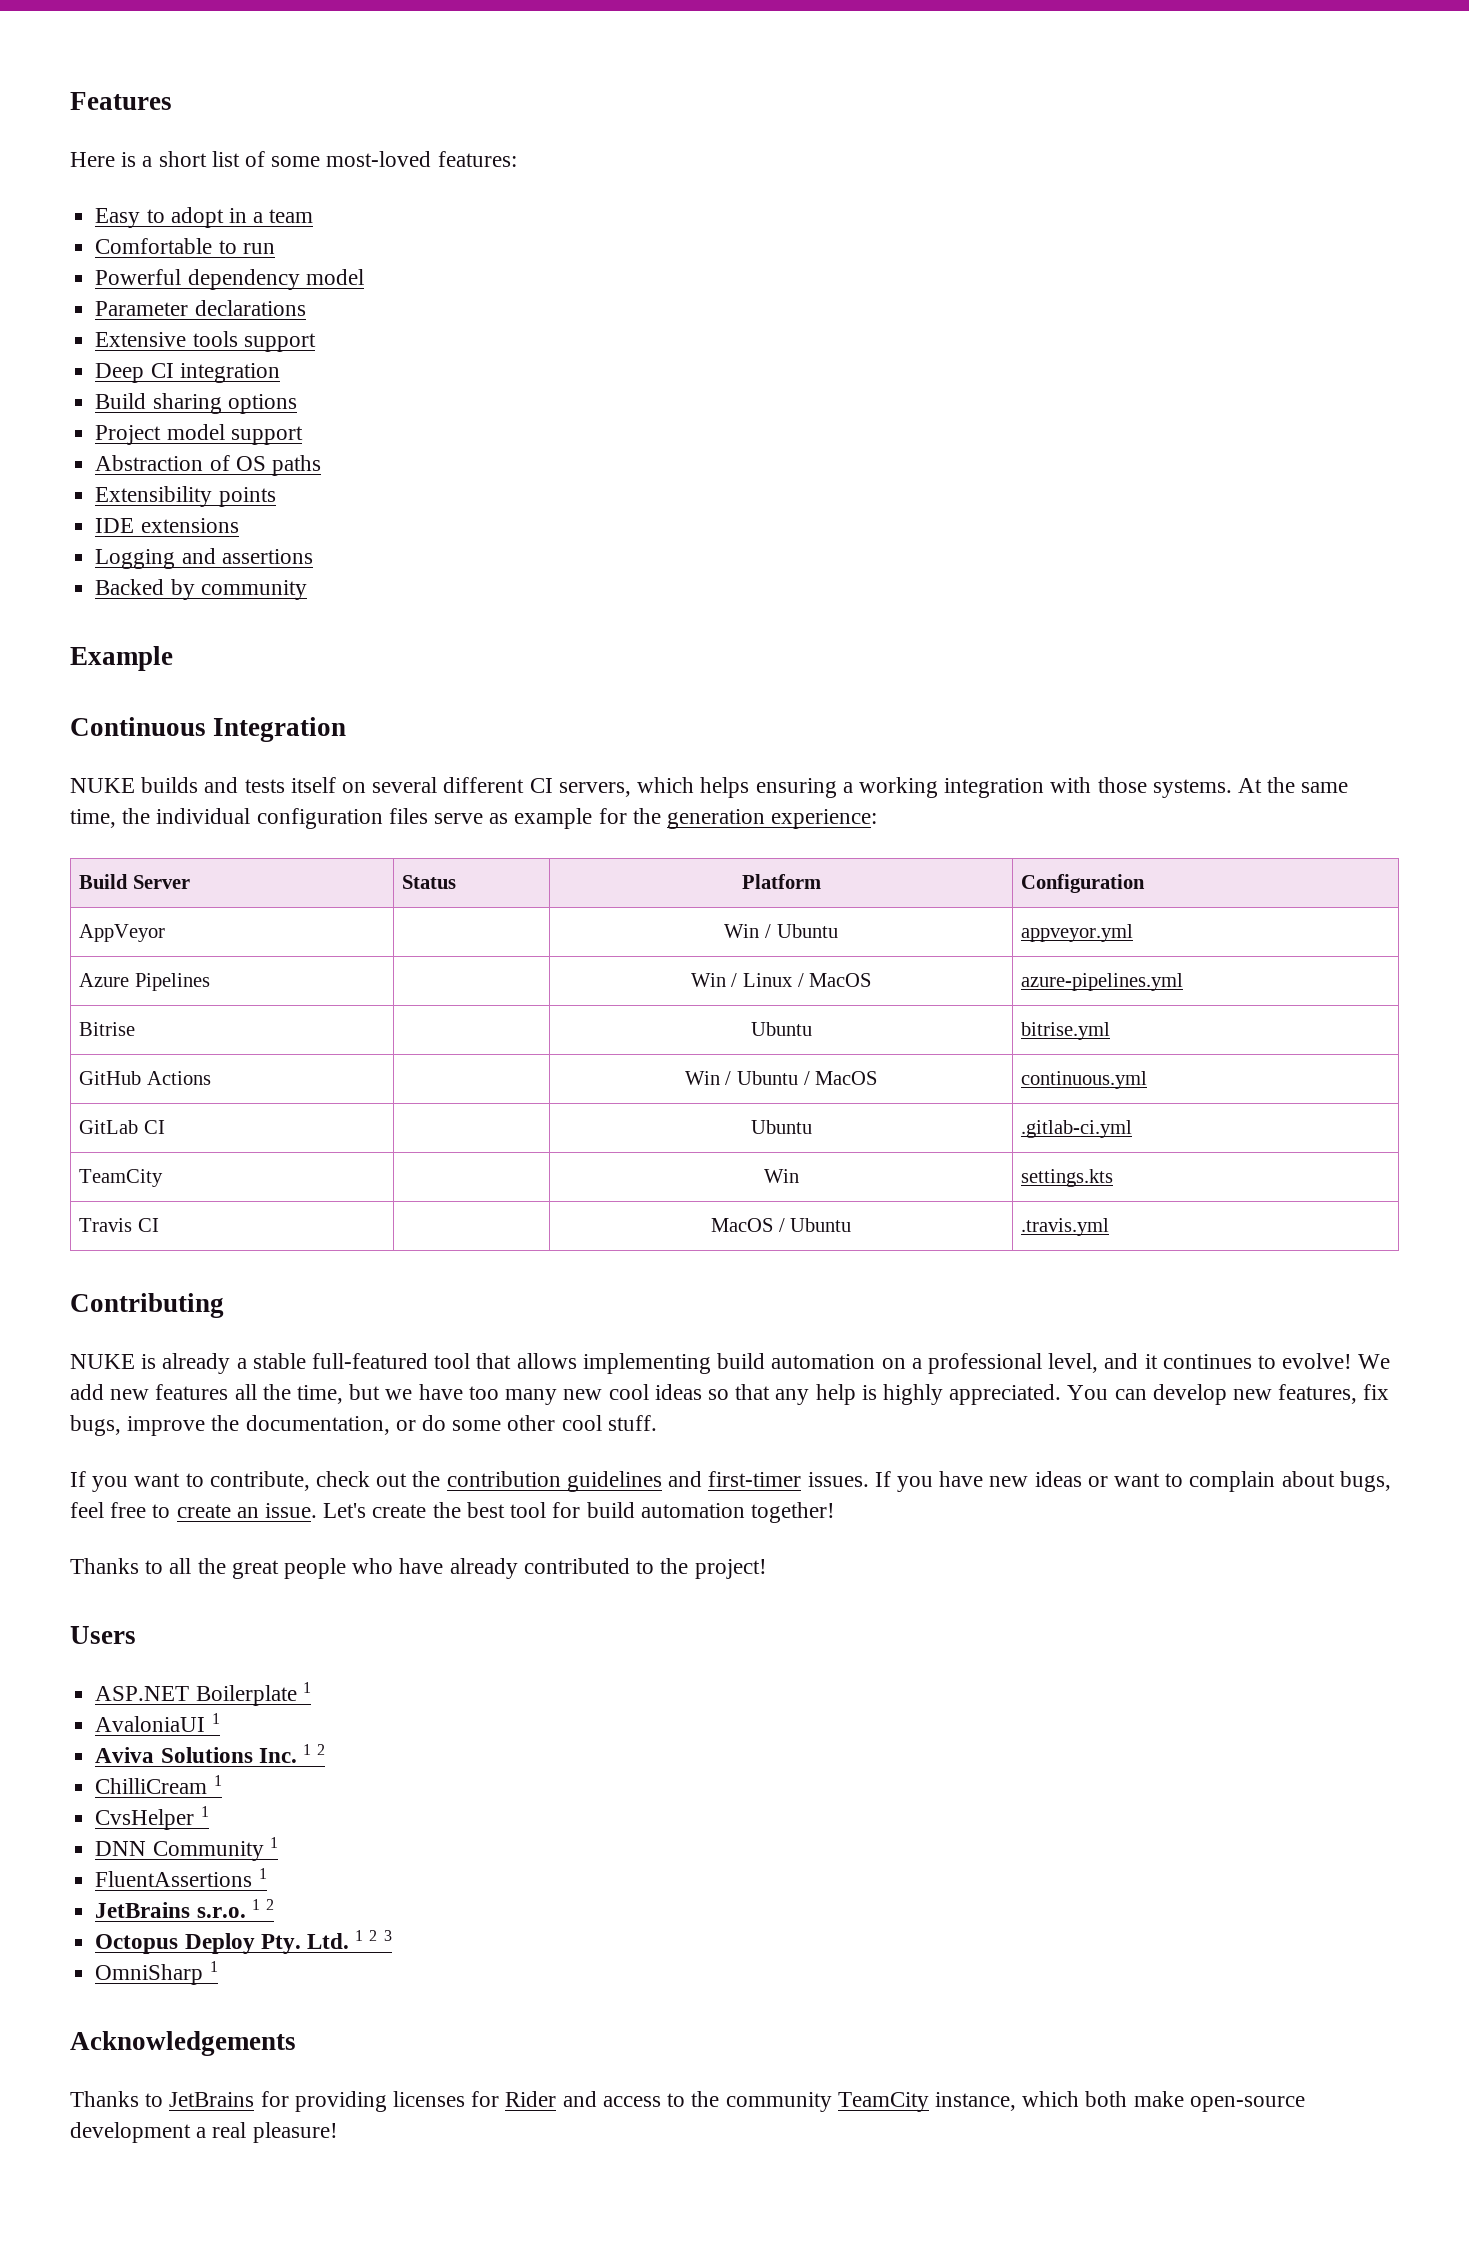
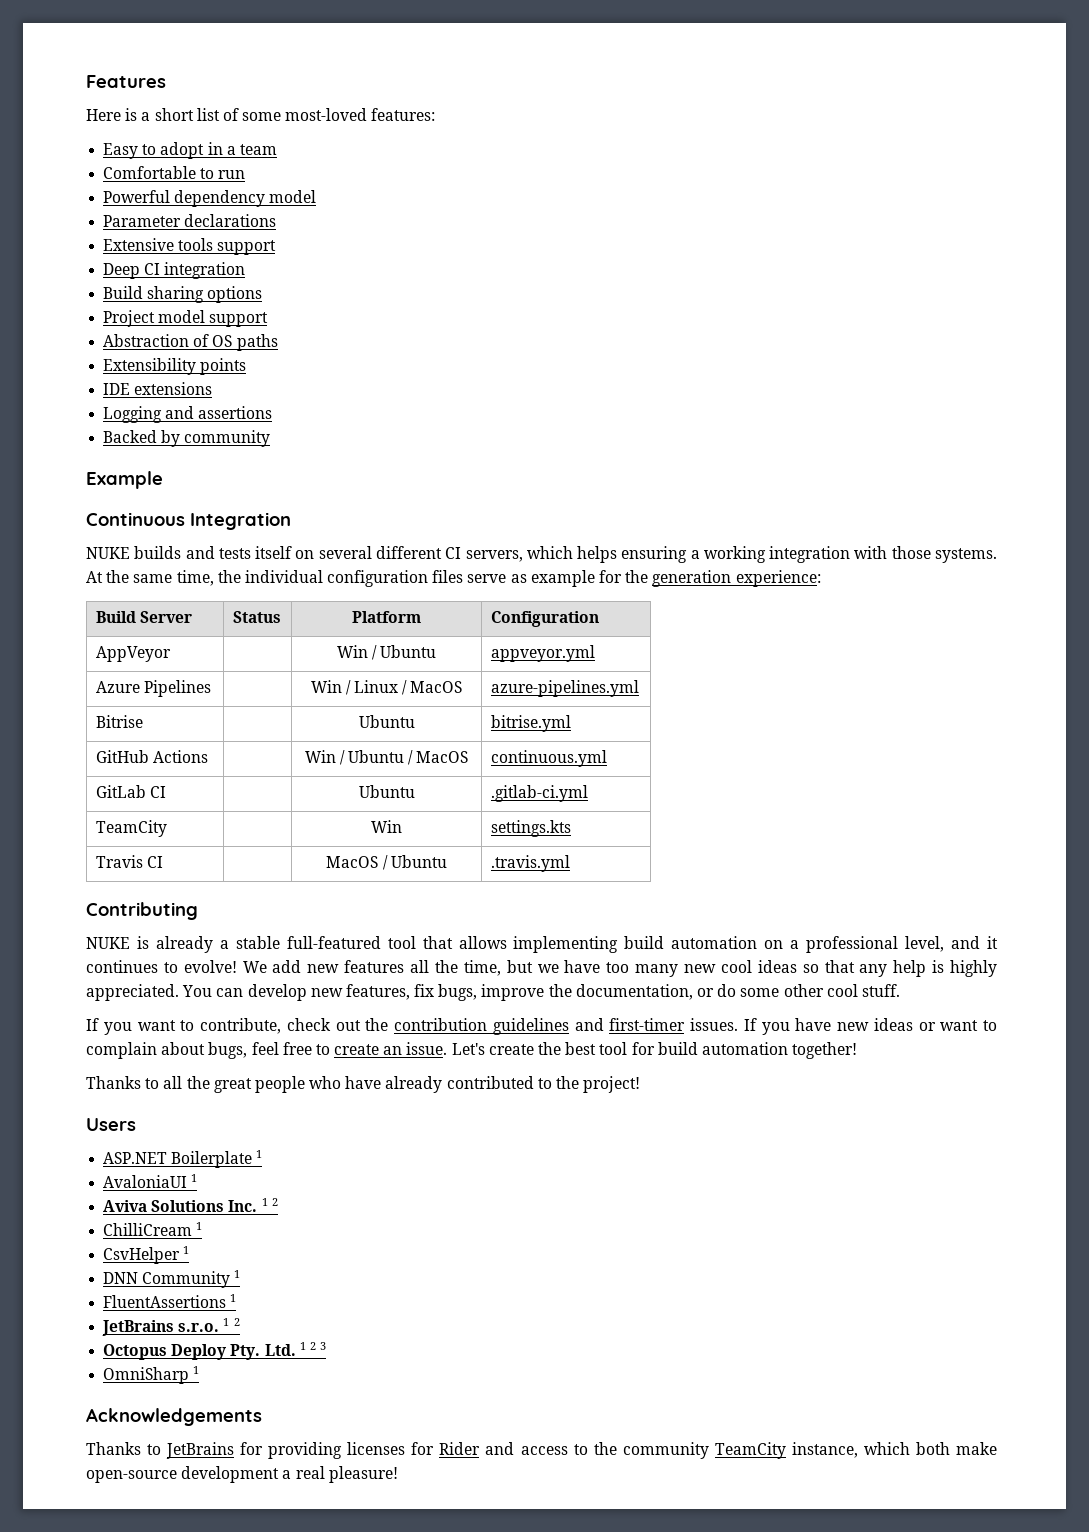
- CvsHelper 1
+ CsvHelper 1

